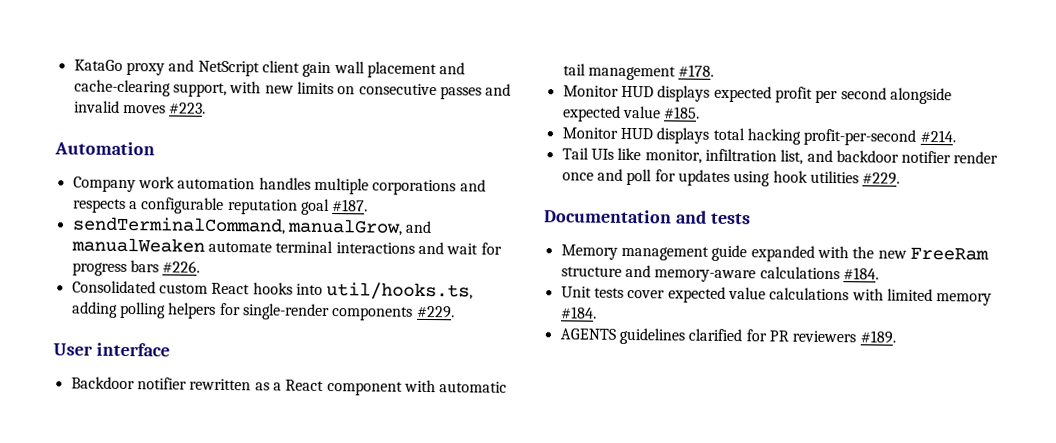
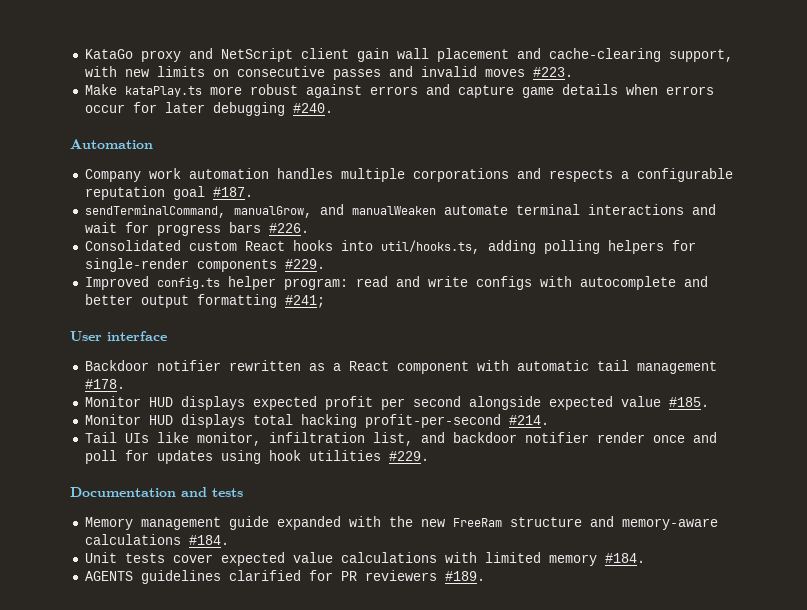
+ Make kataPlay.ts more robust against errors and capture game details when errors occur for later debugging #240.
+ Improved config.ts helper program: read and write configs with autocomplete and better output formatting #241;

